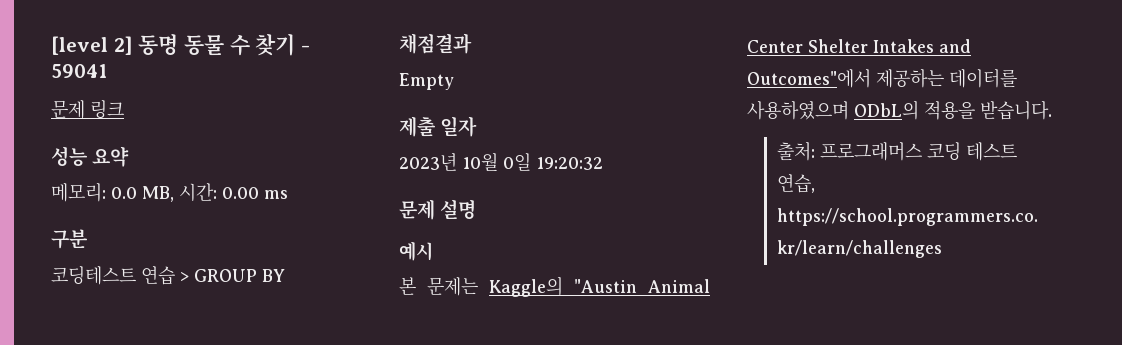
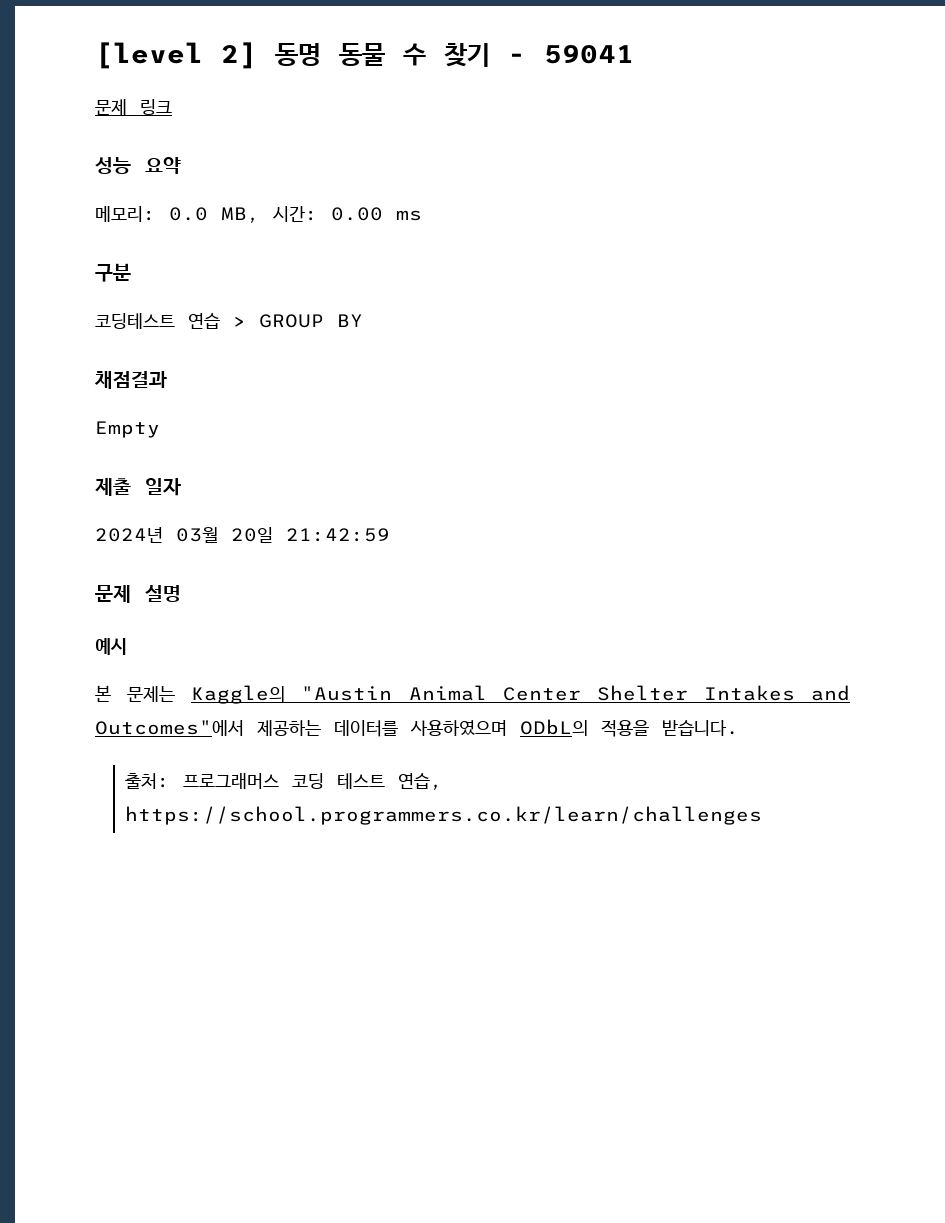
- 2023년 10월 0일 19:20:32
+ 2024년 03월 20일 21:42:59

